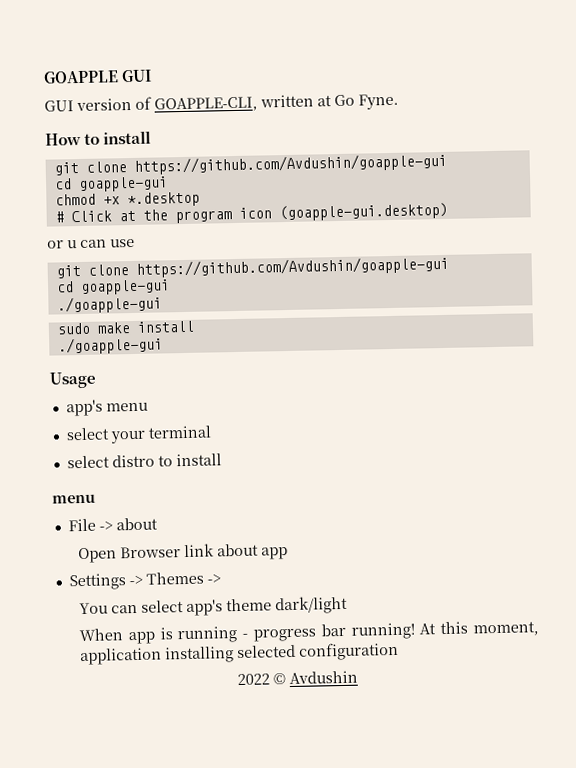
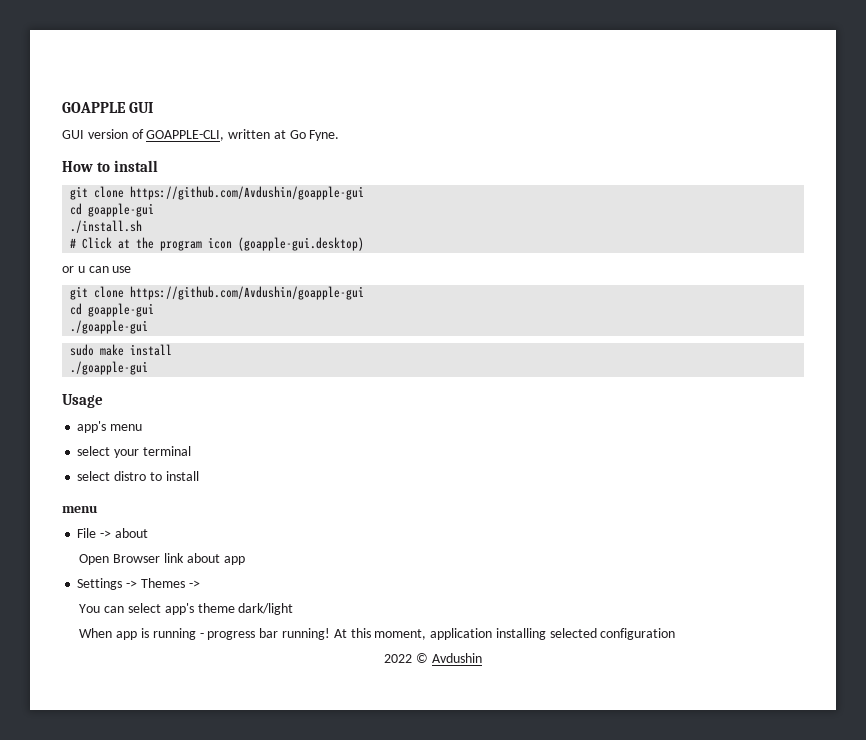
- chmod +x *.desktop
+ ./install.sh

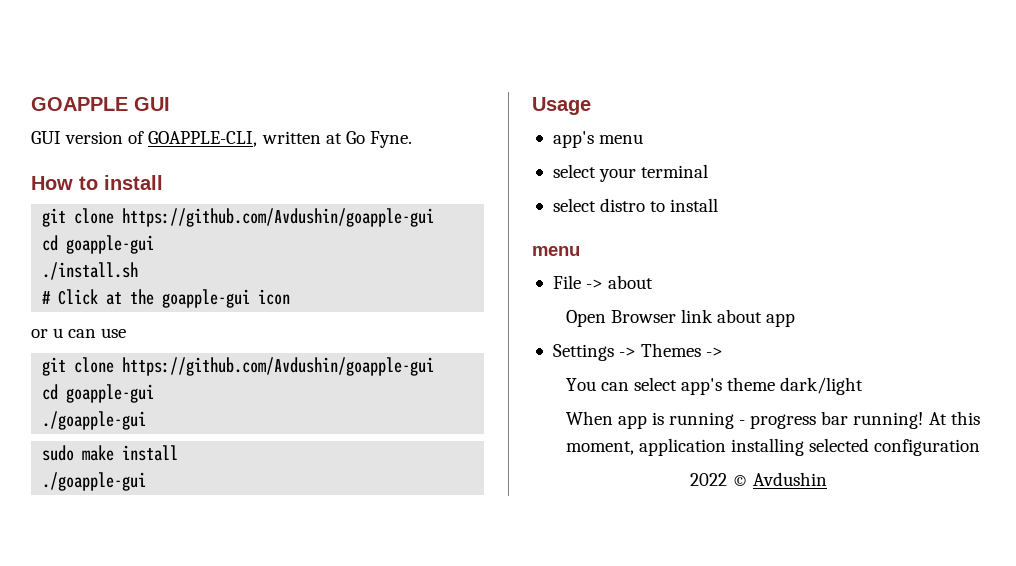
- # Click at the program icon (goapple-gui.desktop)
+ # Click at the goapple-gui icon

